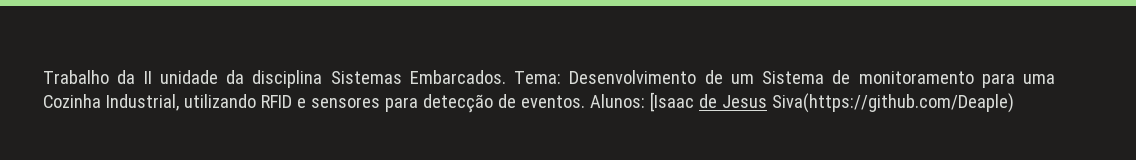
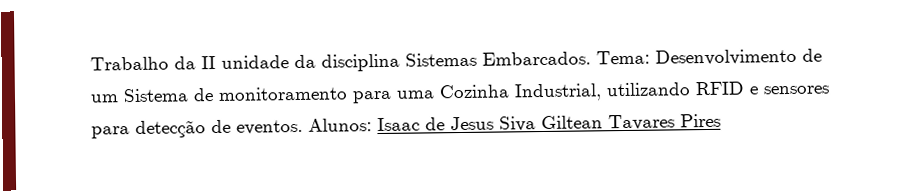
- Alunos: [Isaac de Jesus Siva(https://github.com/Deaple)
+ Alunos: Isaac de Jesus Siva Giltean Tavares Pires

